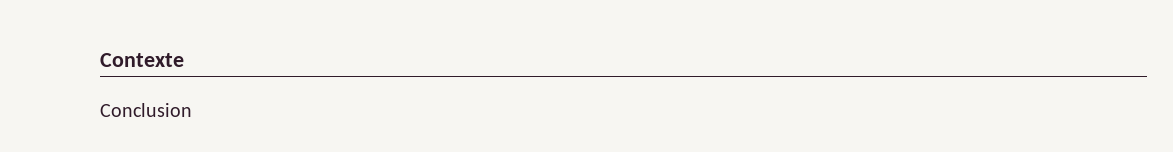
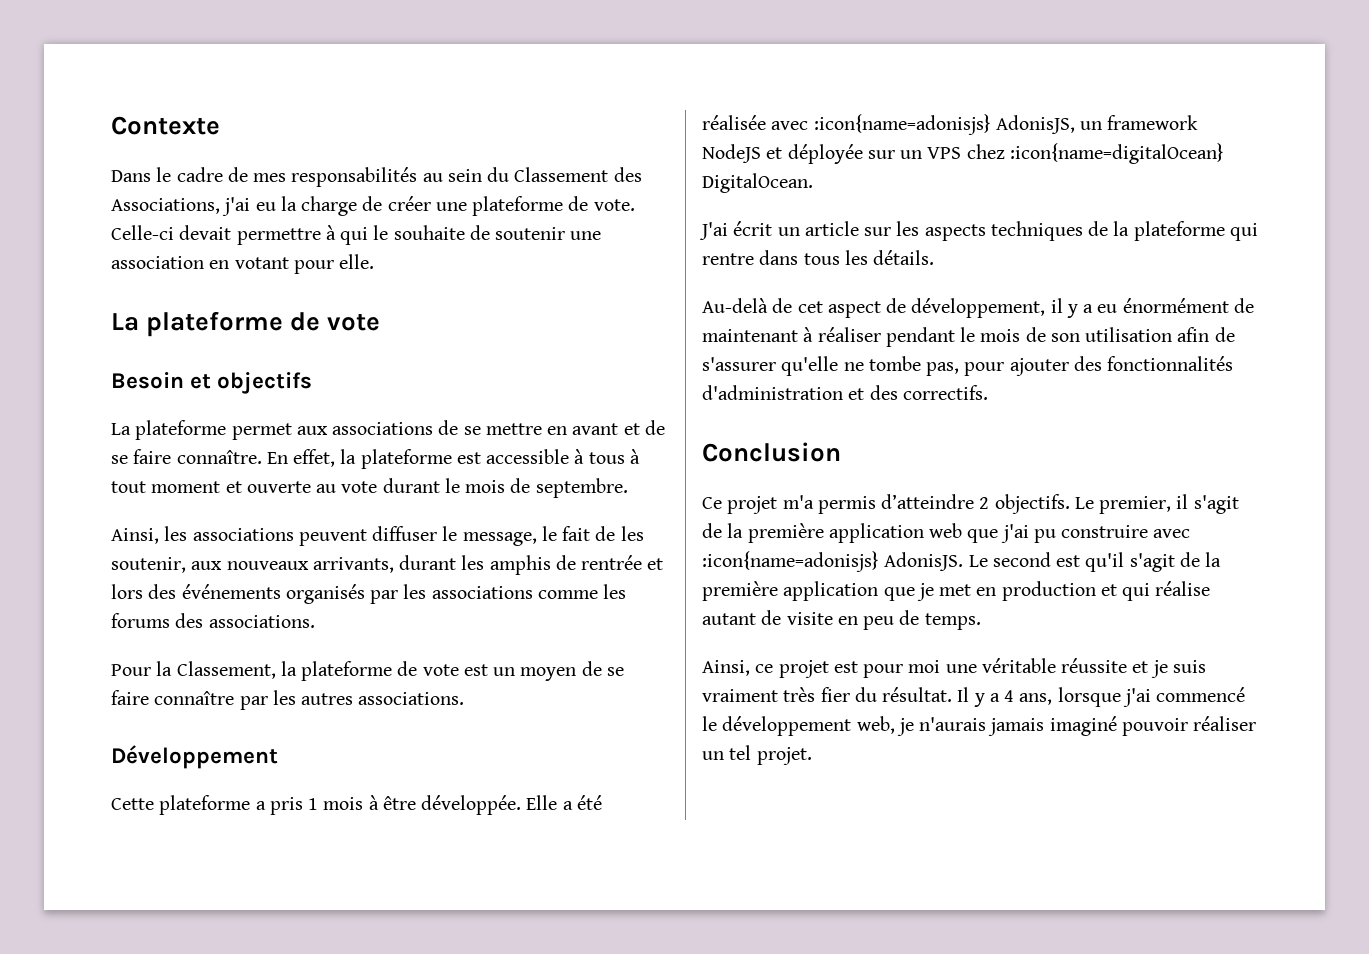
+ Dans le cadre de mes responsabilités au sein du Classement des Associations, j'ai eu la charge de créer une plateforme de vote. Celle-ci devait permettre à qui le souhaite de soutenir une association en votant pour elle.
+ La plateforme de vote
+ Besoin et objectifs
+ La plateforme permet aux associations de se mettre en avant et de se faire connaître. En effet, la plateforme est accessible à tous à tout moment et ouverte au vote durant le mois de septembre.
+ Ainsi, les associations peuvent diffuser le message, le fait de les soutenir, aux nouveaux arrivants, durant les amphis de rentrée et lors des événements organisés par les associations comme les forums des associations.
+ Pour la Classement, la plateforme de vote est un moyen de se faire connaître par les autres associations.
+ Développement
+ Cette plateforme a pris 1 mois à être développée. Elle a été réalisée avec :icon{name=adonisjs} AdonisJS, un framework NodeJS et déployée sur un VPS chez :icon{name=digitalOcean} DigitalOcean.
+ J'ai écrit un article sur les aspects techniques de la plateforme qui rentre dans tous les détails.
+ Au-delà de cet aspect de développement, il y a eu énormément de maintenant à réaliser pendant le mois de son utilisation afin de s'assurer qu'elle ne tombe pas, pour ajouter des fonctionnalités d'administration et des correctifs.
  Conclusion
+ Ce projet m'a permis d’atteindre 2 objectifs. Le premier, il s'agit de la première application web que j'ai pu construire avec :icon{name=adonisjs} AdonisJS. Le second est qu'il s'agit de la première application que je met en production et qui réalise autant de visite en peu de temps.
+ Ainsi, ce projet est pour moi une véritable réussite et je suis vraiment très fier du résultat. Il y a 4 ans, lorsque j'ai commencé le développement web, je n'aurais jamais imaginé pouvoir réaliser un tel projet.

